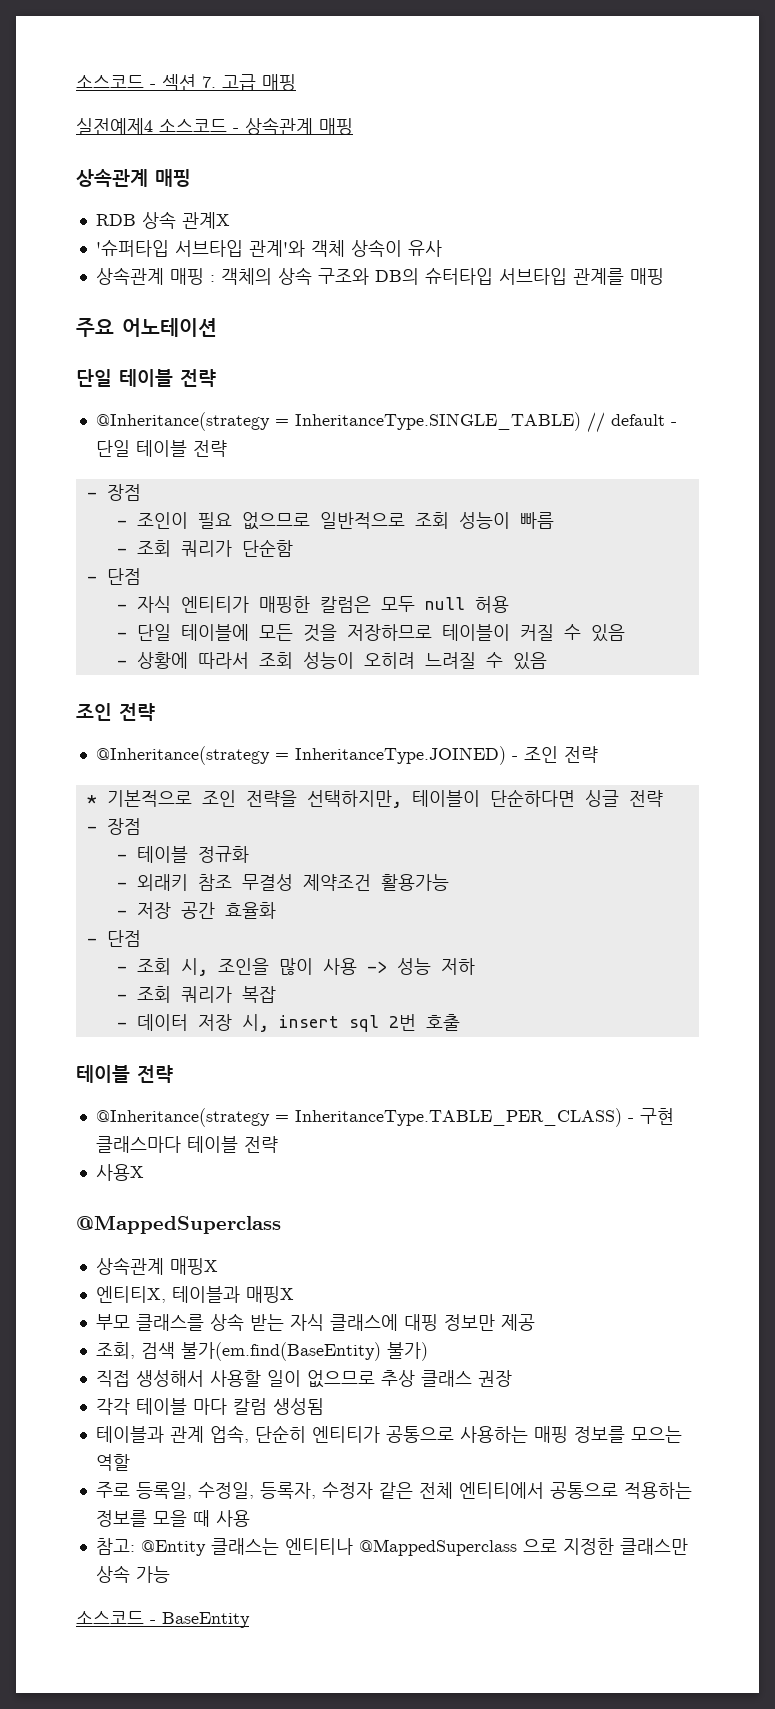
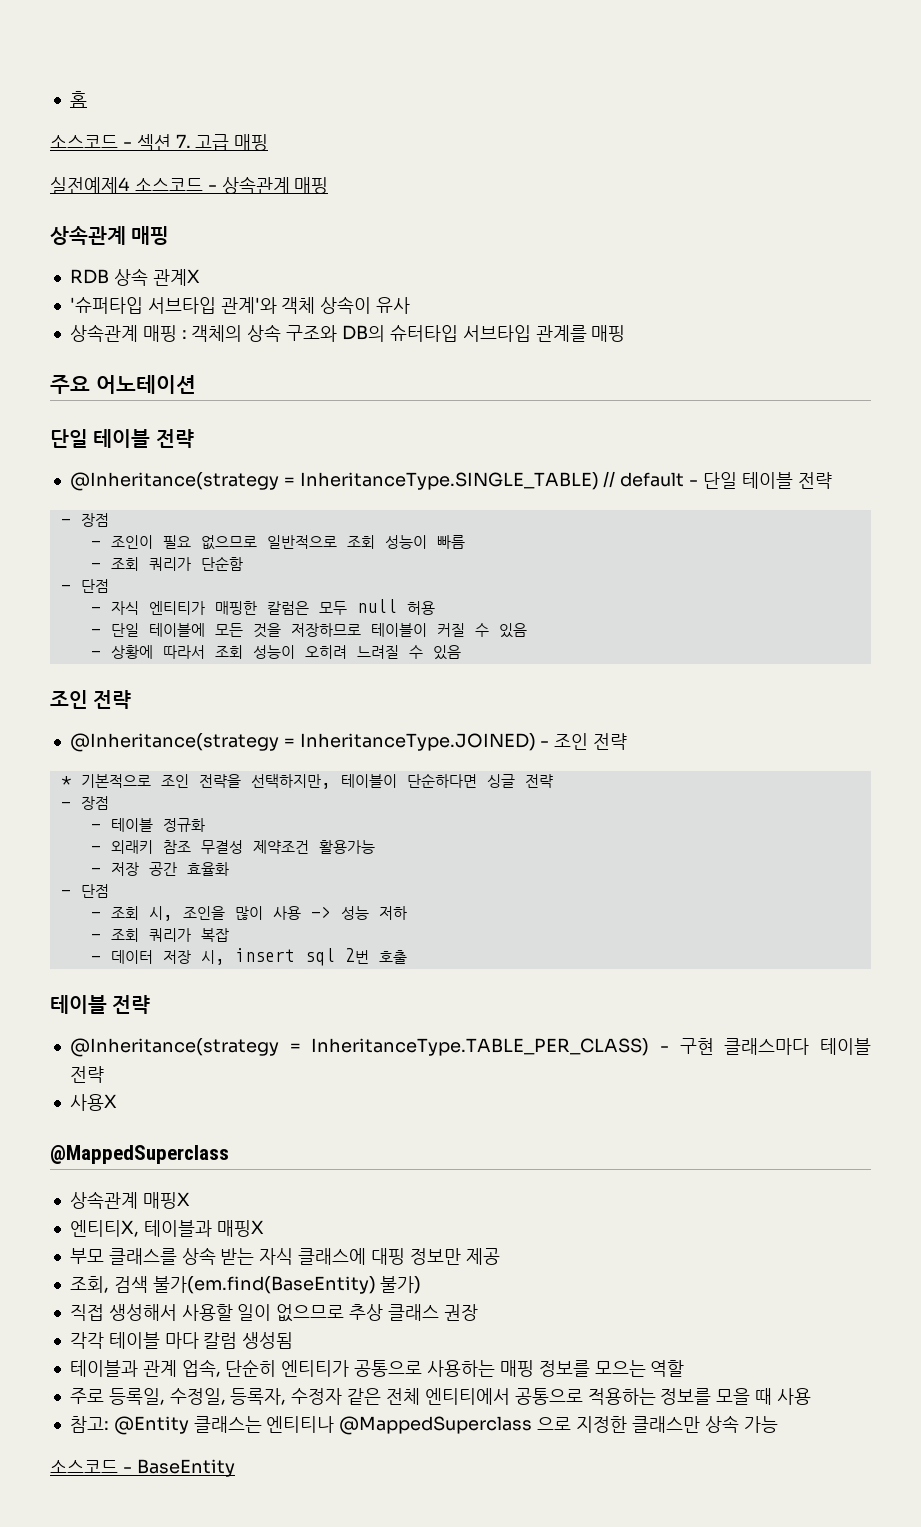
+ 홈

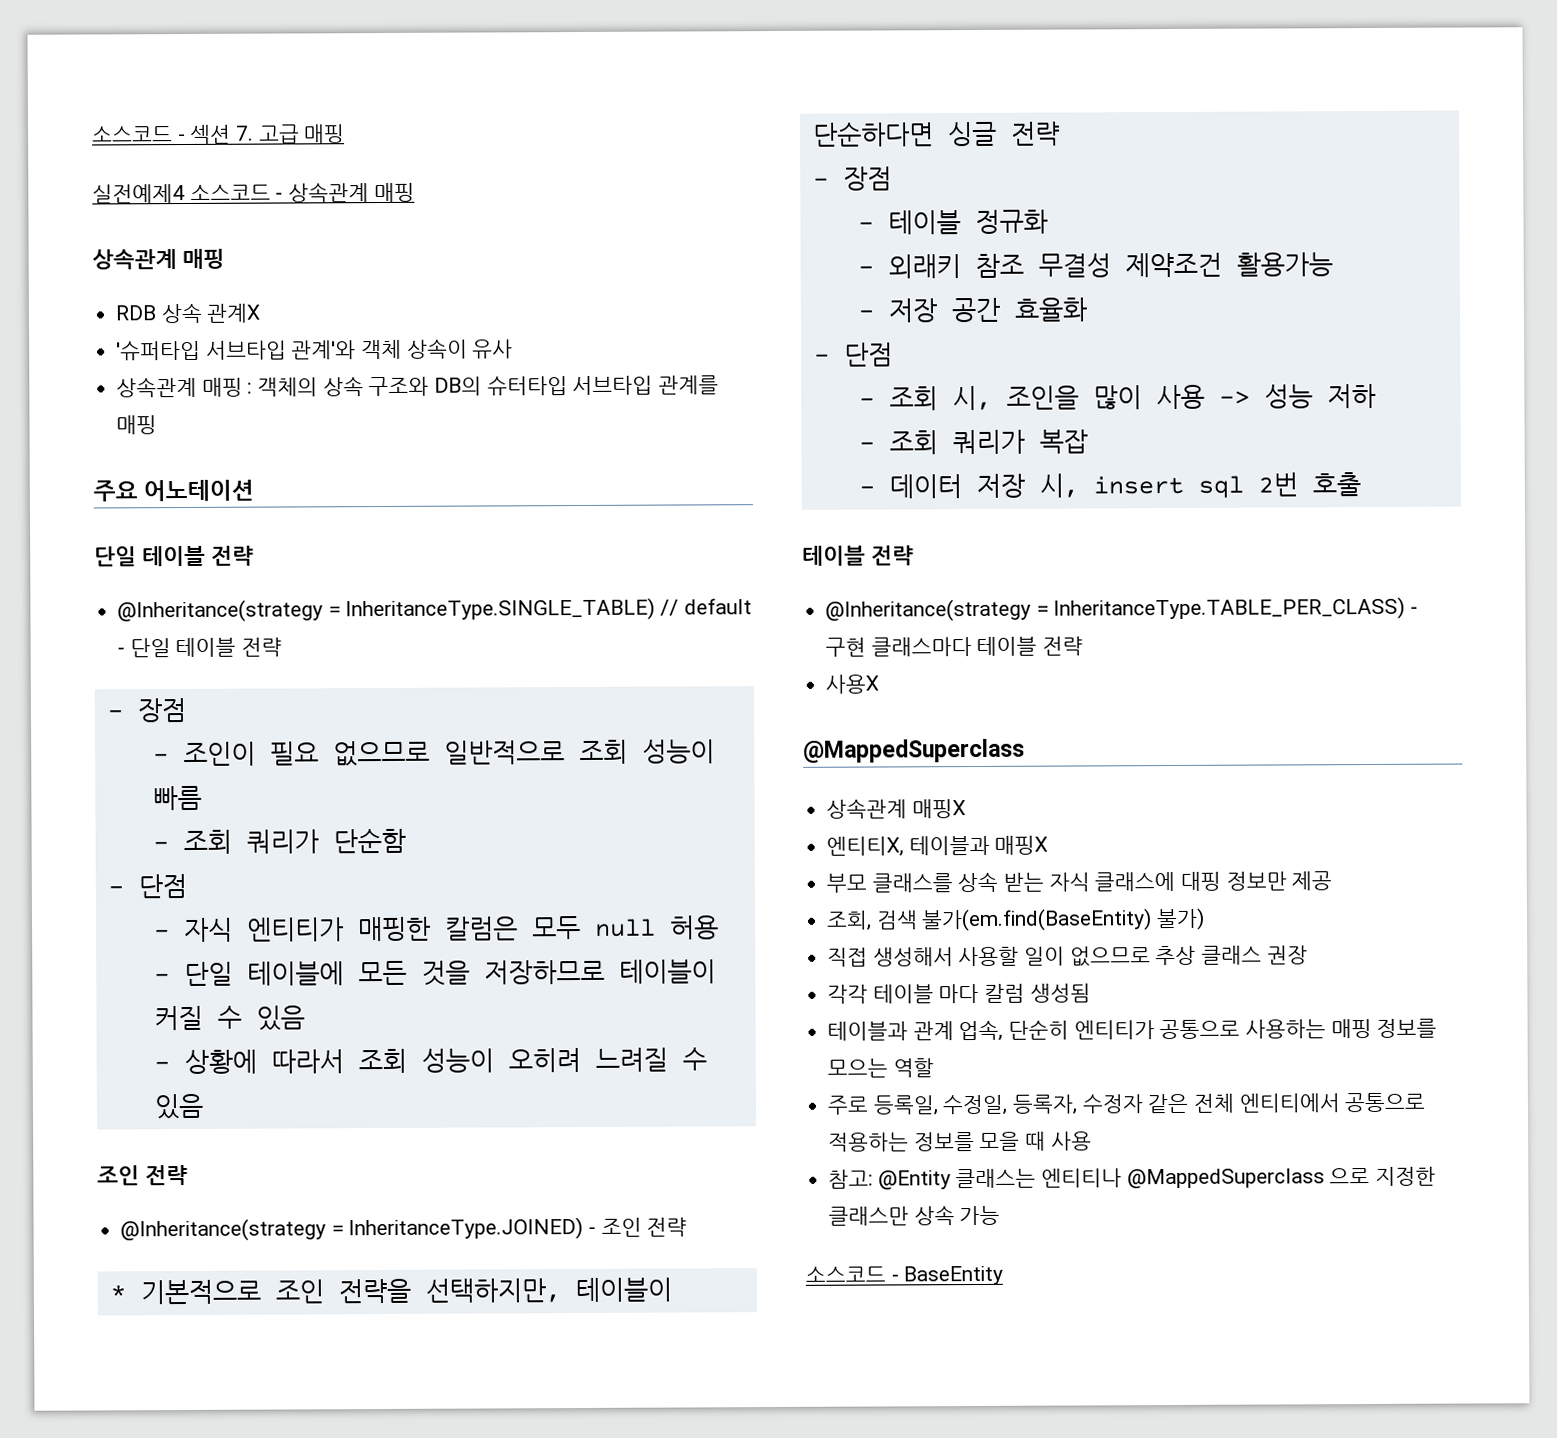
- 홈

